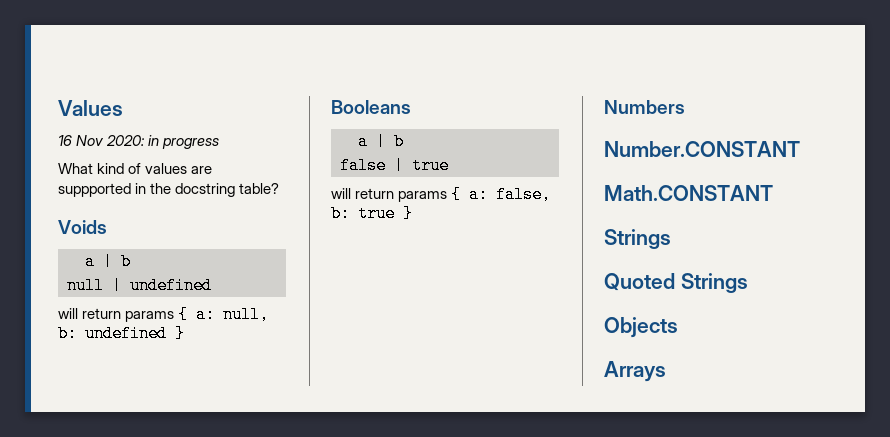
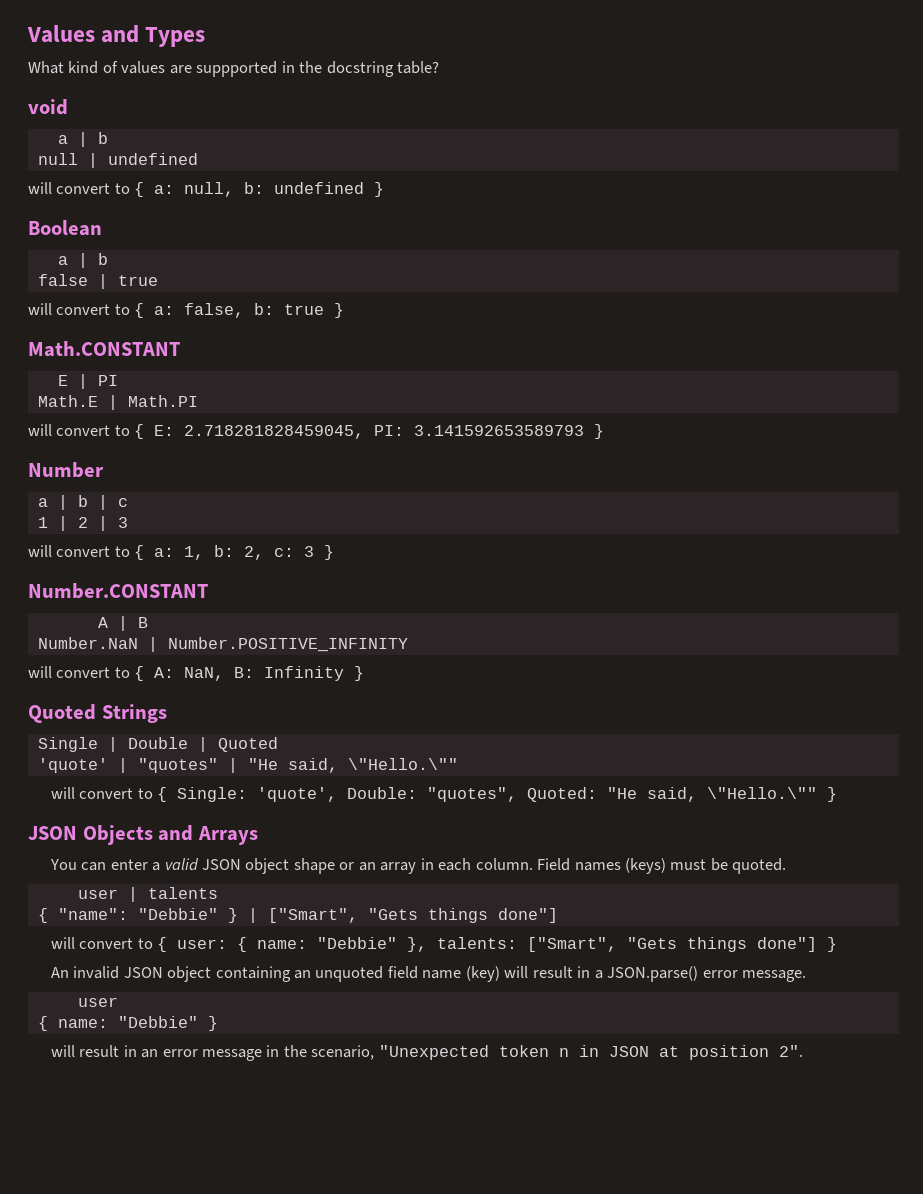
- Values
- 16 Nov 2020: in progress
+ Values and Types
- Voids
+ void
- will return params { a: null, b: undefined }
+ will convert to { a: null, b: undefined }
- Booleans
+ Boolean
- will return params { a: false, b: true }
+ will convert to { a: false, b: true }
- Numbers
+ Math.CONSTANT
+ E | PI
+ Math.E | Math.PI
+ will convert to { E: 2.718281828459045, PI: 3.141592653589793 }
+ Number
+ a | b | c
+ 1 | 2 | 3
+ will convert to { a: 1, b: 2, c: 3 }
  Number.CONSTANT
- Math.CONSTANT
- Strings
+ A | B
+ Number.NaN | Number.POSITIVE_INFINITY
+ will convert to { A: NaN, B: Infinity }
  Quoted Strings
- Objects
- Arrays
+ Single | Double | Quoted
+ 'quote' | "quotes" | "He said, \"Hello.\""
+ will convert to { Single: 'quote', Double: "quotes", Quoted: "He said, \"Hello.\"" }
+ JSON Objects and Arrays
+ You can enter a valid JSON object shape or an array in each column. Field names (keys) must be quoted.
+ user | talents
+ { "name": "Debbie" } | ["Smart", "Gets things done"]
+ will convert to { user: { name: "Debbie" }, talents: ["Smart", "Gets things done"] }
+ An invalid JSON object containing an unquoted field name (key) will result in a JSON.parse() error message.
+ user
+ { name: "Debbie" }
+ will result in an error message in the scenario, "Unexpected token n in JSON at position 2".

